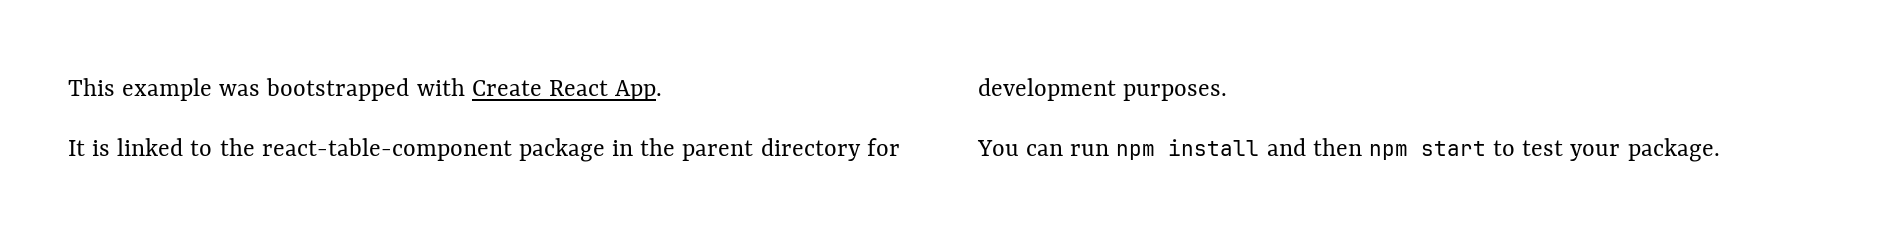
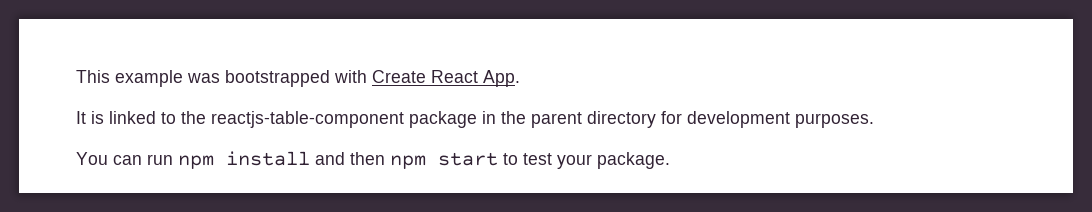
- It is linked to the react-table-component package in the parent directory for development purposes.
+ It is linked to the reactjs-table-component package in the parent directory for development purposes.

